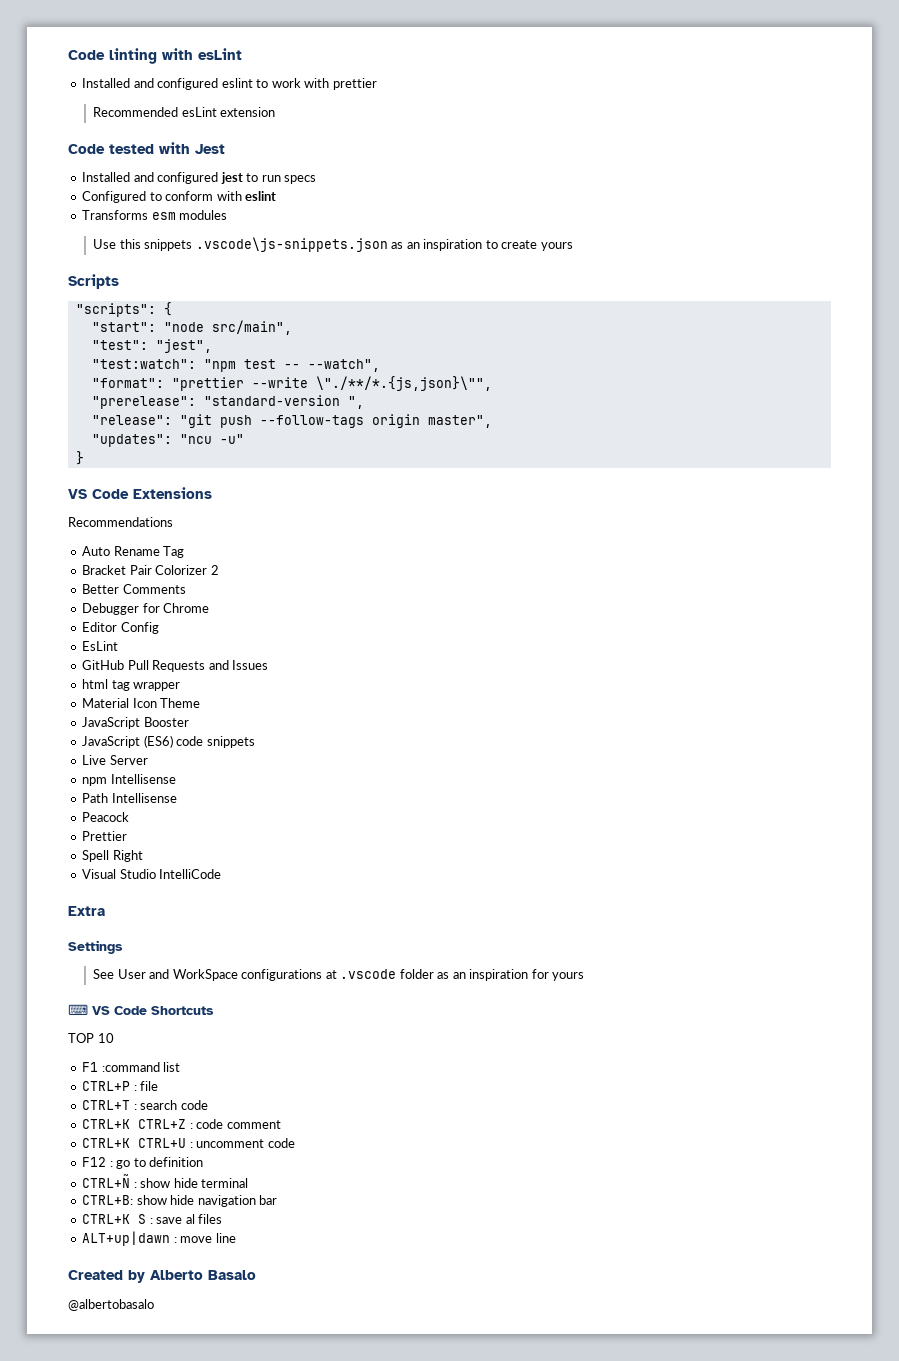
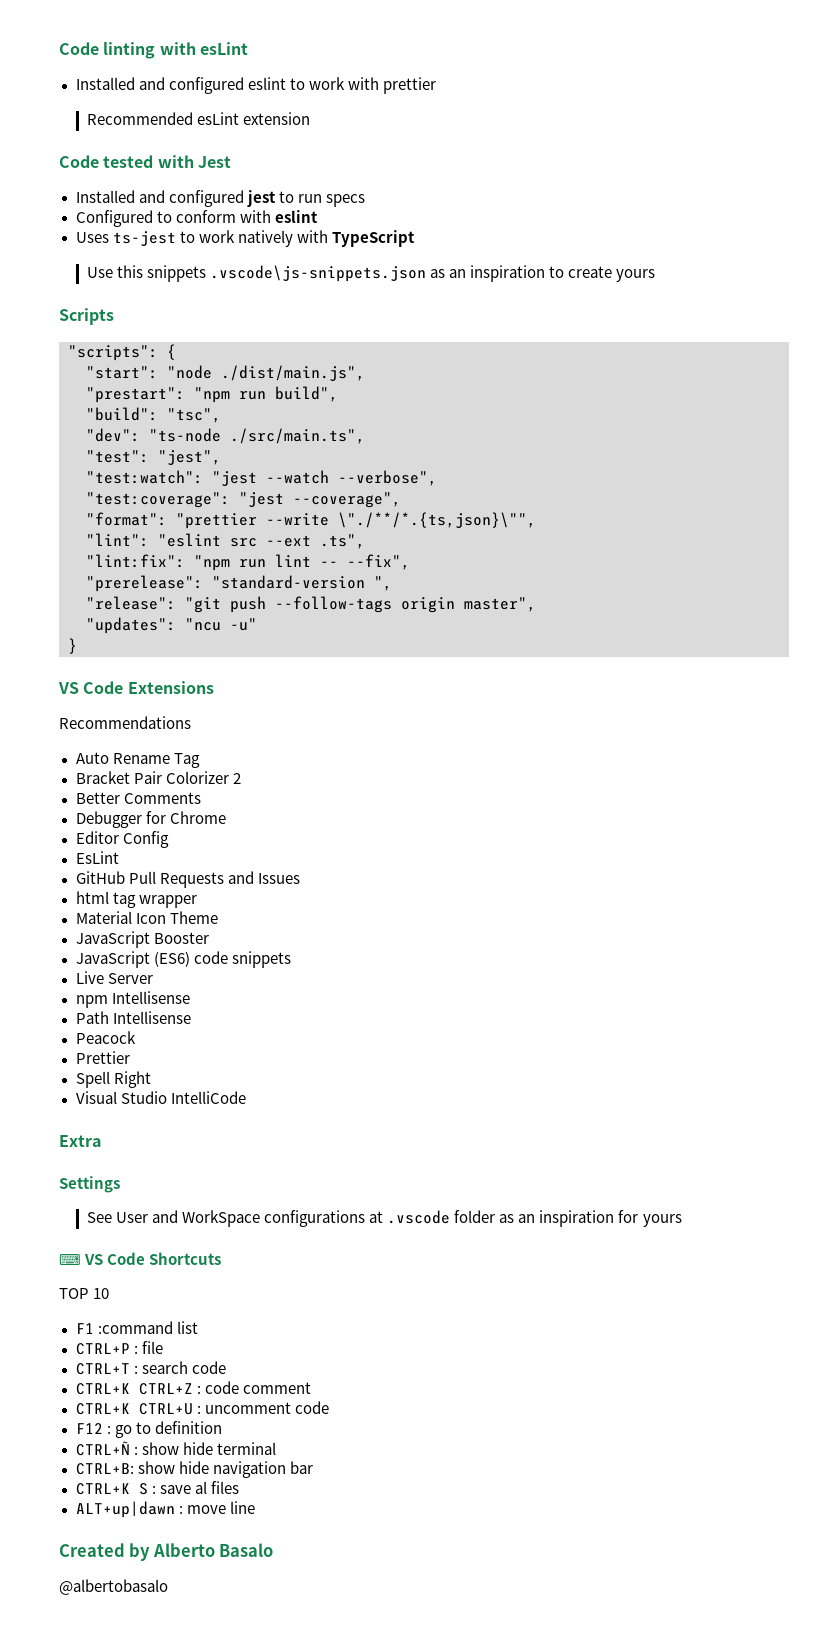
- Transforms esm modules
+ Uses ts-jest to work natively with TypeScript
- "start": "node src/main",
+ "start": "node ./dist/main.js",
+ "prestart": "npm run build",
+ "build": "tsc",
+ "dev": "ts-node ./src/main.ts",
  "test": "jest",
- "test:watch": "npm test -- --watch",
- "format": "prettier --write \"./**/*.{js,json}\"",
+ "test:watch": "jest --watch --verbose",
+ "test:coverage": "jest --coverage",
+ "format": "prettier --write \"./**/*.{ts,json}\"",
+ "lint": "eslint src --ext .ts",
+ "lint:fix": "npm run lint -- --fix",

